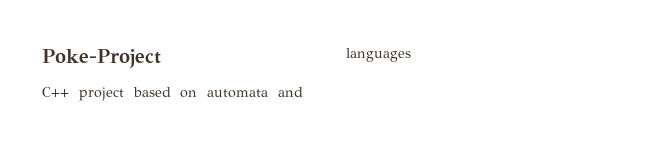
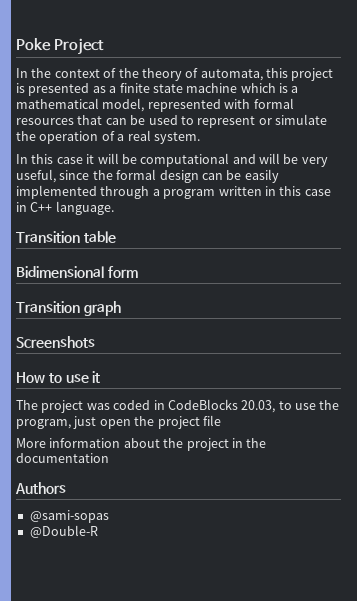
- Poke-Project
- C++ project based on automata and languages
+ Poke Project
+ In the context of the theory of automata, this project is presented as a finite state machine which is a mathematical model, represented with formal resources that can be used to represent or simulate the operation of a real system.
+ In this case it will be computational and will be very useful, since the formal design can be easily implemented through a program written in this case in C++ language.
+ Transition table
+ Bidimensional form
+ Transition graph
+ Screenshots
+ How to use it
+ The project was coded in CodeBlocks 20.03, to use the program, just open the project file
+ More information about the project in the documentation
+ Authors
+ @sami-sopas
+ @Double-R

